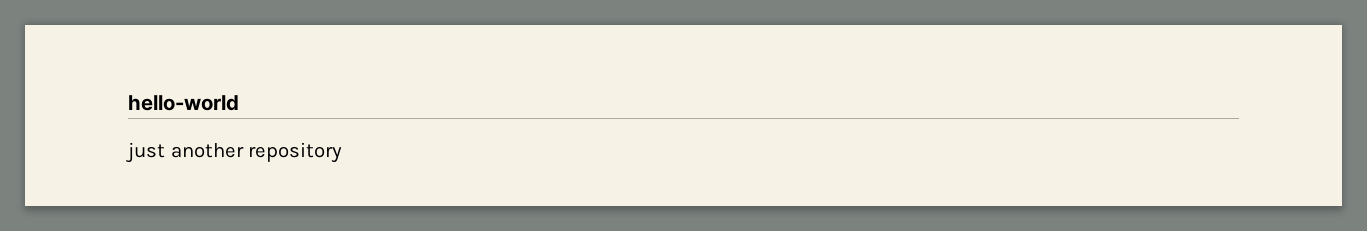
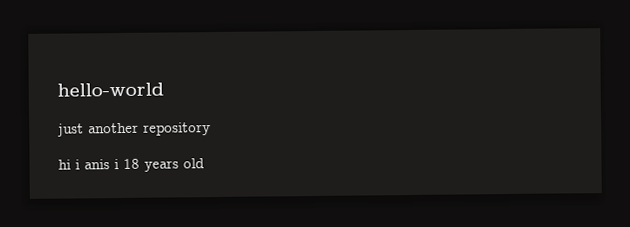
+ hi i anis i 18 years old

